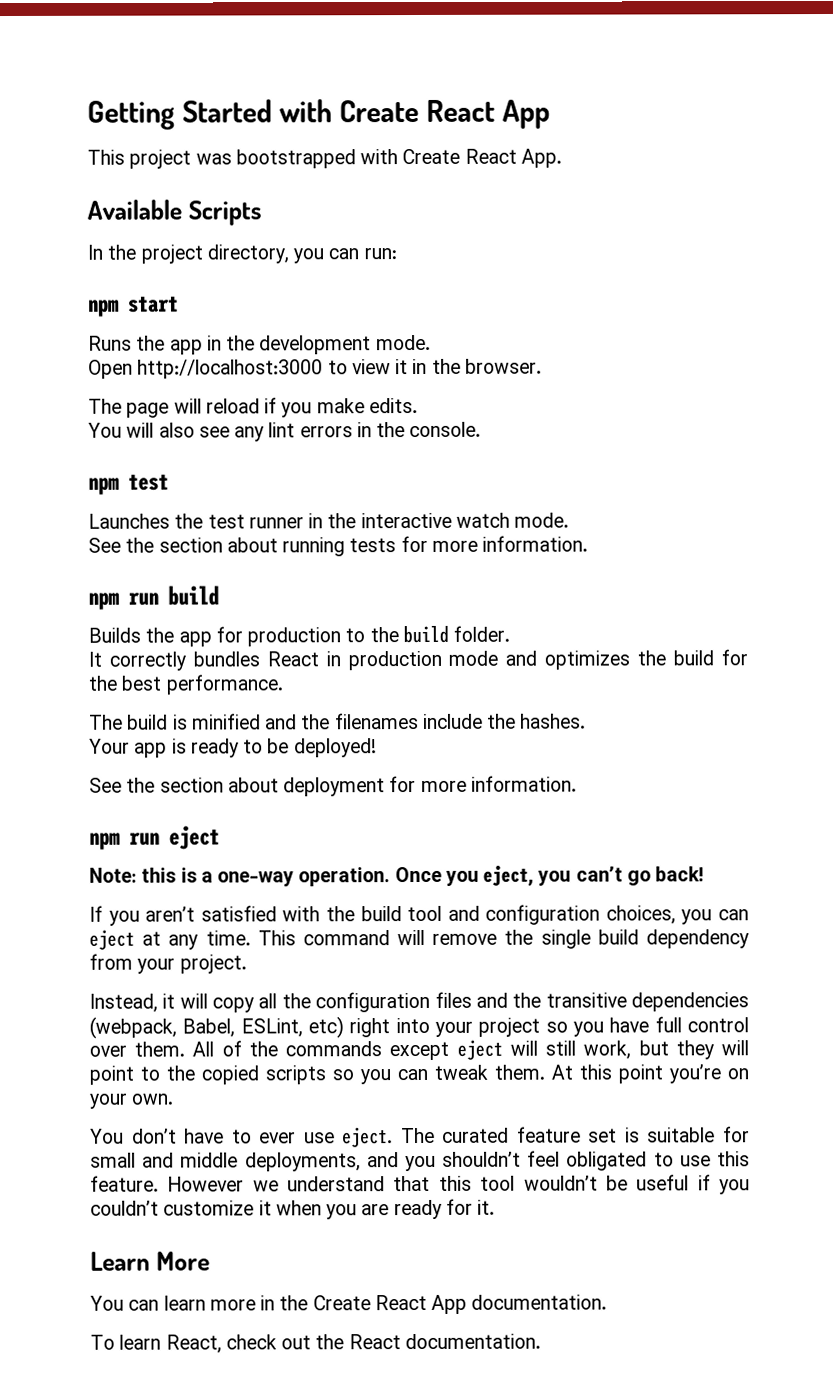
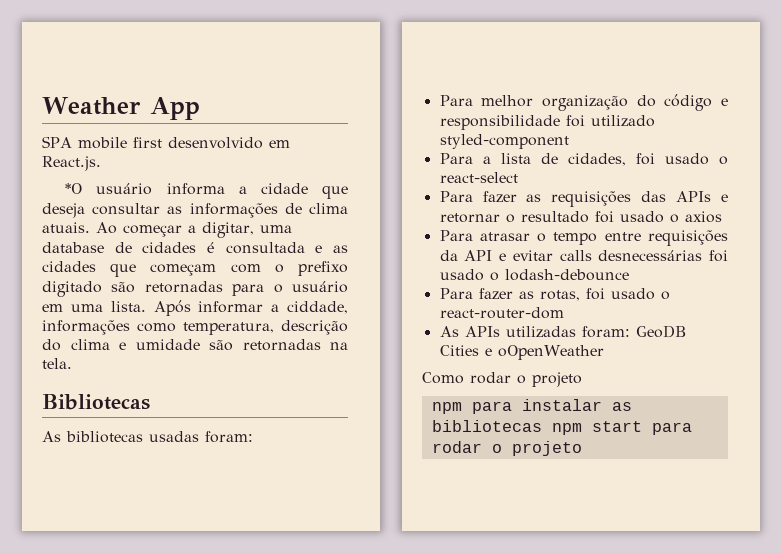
- Getting Started with Create React App
- This project was bootstrapped with Create React App.
- Available Scripts
- In the project directory, you can run:
- npm start
- Runs the app in the development mode.
- Open http://localhost:3000 to view it in the browser.
- The page will reload if you make edits.
- You will also see any lint errors in the console.
- npm test
- Launches the test runner in the interactive watch mode.
- See the section about running tests for more information.
- npm run build
- Builds the app for production to the build folder.
- It correctly bundles React in production mode and optimizes the build for the best performance.
- The build is minified and the filenames include the hashes.
- Your app is ready to be deployed!
- See the section about deployment for more information.
- npm run eject
- Note: this is a one-way operation. Once you eject, you can’t go back!
- If you aren’t satisfied with the build tool and configuration choices, you can eject at any time. This command will remove the single build dependency from your project.
- Instead, it will copy all the configuration files and the transitive dependencies (webpack, Babel, ESLint, etc) right into your project so you have full control over them. All of the commands except eject will still work, but they will point to the copied scripts so you can tweak them. At this point you’re on your own.
- You don’t have to ever use eject. The curated feature set is suitable for small and middle deployments, and you shouldn’t feel obligated to use this feature. However we understand that this tool wouldn’t be useful if you couldn’t customize it when you are ready for it.
- Learn More
- You can learn more in the Create React App documentation.
- To learn React, check out the React documentation.
+ Weather App
+ SPA mobile first desenvolvido em React.js.
+ *O usuário informa a cidade que deseja consultar as informações de clima atuais. Ao começar a digitar, uma database de cidades é consultada e as cidades que começam com o prefixo digitado são retornadas para o usuário em uma lista. Após informar a ciddade, informações como temperatura, descrição do clima e umidade são retornadas na tela.
+ Bibliotecas
+ As bibliotecas usadas foram:
+ Para melhor organização do código e responsibilidade foi utilizado styled-component
+ Para a lista de cidades, foi usado o react-select
+ Para fazer as requisições das APIs e retornar o resultado foi usado o axios
+ Para atrasar o tempo entre requisições da API e evitar calls desnecessárias foi usado o lodash-debounce
+ Para fazer as rotas, foi usado o react-router-dom
+ As APIs utilizadas foram: GeoDB Cities e oOpenWeather
+ Como rodar o projeto
+ npm para instalar as bibliotecas npm start para rodar o projeto

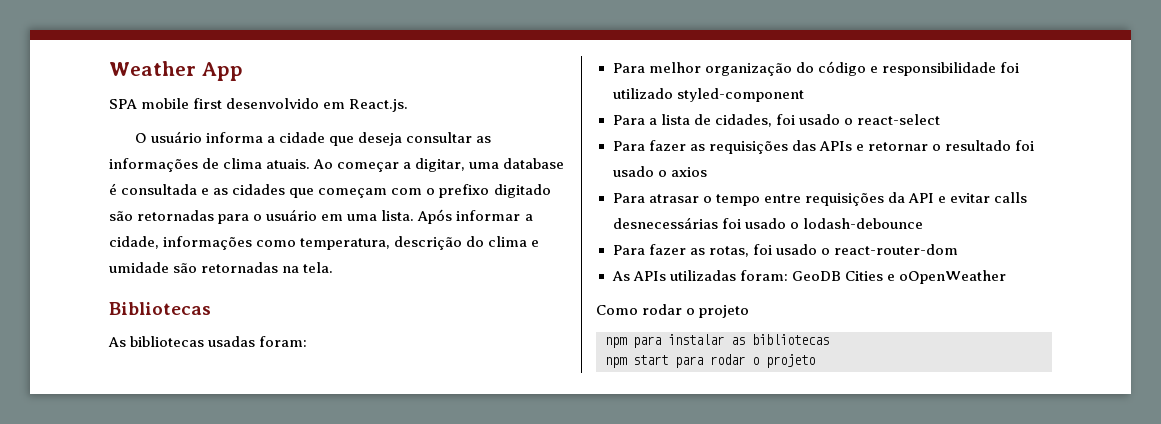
- *O usuário informa a cidade que deseja consultar as informações de clima atuais.
+ O usuário informa a cidade que deseja consultar as informações de clima atuais.
- Ao começar a digitar, uma database de cidades é consultada e as cidades que começam com o prefixo digitado são retornadas para o usuário em uma lista.
+ Ao começar a digitar, uma database é consultada e as cidades que começam com o prefixo digitado são retornadas para o usuário em uma lista.
- Após informar a ciddade, informações como temperatura, descrição do clima e umidade são retornadas na tela.
+ Após informar a cidade, informações como temperatura, descrição do clima e umidade são retornadas na tela.
- npm para instalar as bibliotecas npm start para rodar o projeto
+ npm para instalar as bibliotecas
+ npm start para rodar o projeto

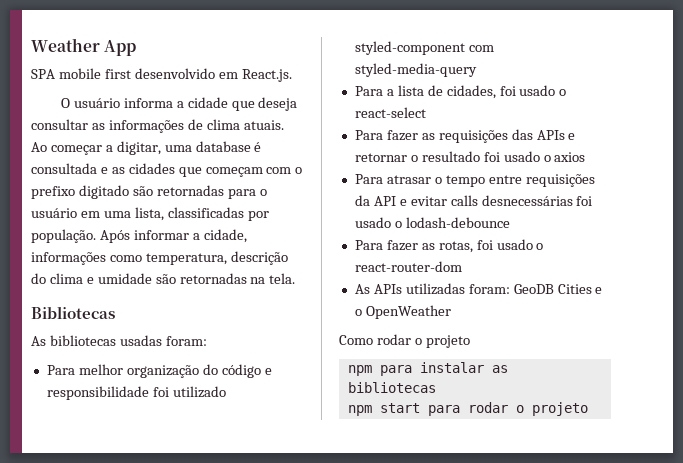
- Ao começar a digitar, uma database é consultada e as cidades que começam com o prefixo digitado são retornadas para o usuário em uma lista.
+ Ao começar a digitar, uma database é consultada e as cidades que começam com o prefixo digitado são retornadas para o usuário em uma lista, classificadas por população.
- Para melhor organização do código e responsibilidade foi utilizado styled-component
+ Para melhor organização do código e responsibilidade foi utilizado styled-component com styled-media-query
- As APIs utilizadas foram: GeoDB Cities e oOpenWeather
+ As APIs utilizadas foram: GeoDB Cities e o OpenWeather

